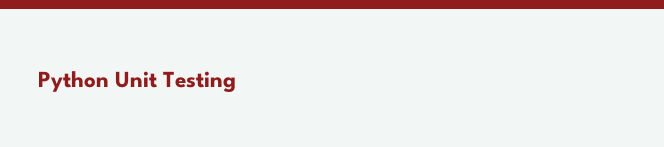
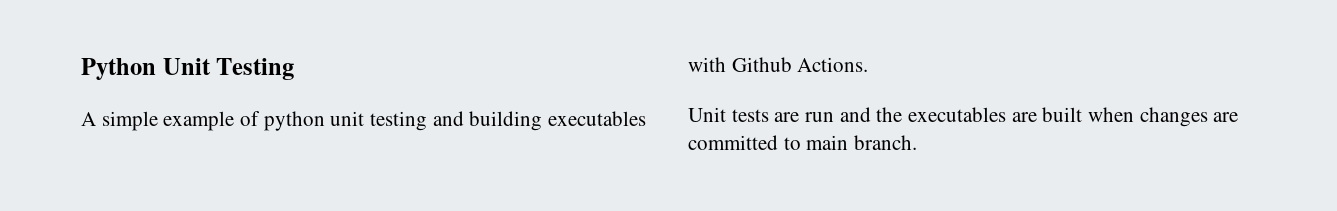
+ A simple example of python unit testing and building executables with Github Actions.
+ Unit tests are run and the executables are built when changes are committed to main branch.

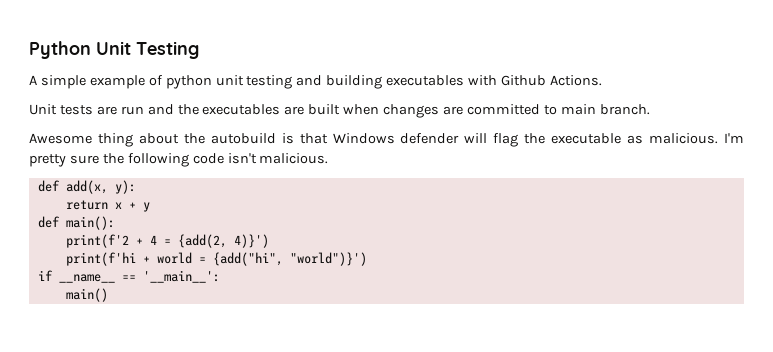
+ Awesome thing about the autobuild is that Windows defender will flag the executable as malicious. I'm pretty sure the following code isn't malicious.
+ def add(x, y):
+ return x + y
+ def main():
+ print(f'2 + 4 = {add(2, 4)}')
+ print(f'hi + world = {add("hi", "world")}')
+ if __name__ == '__main__':
+ main()

